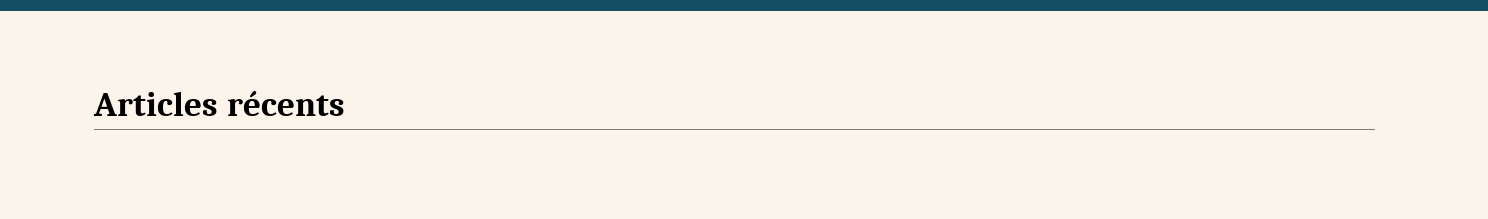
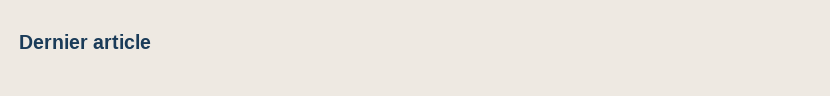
- Articles récents
+ Dernier article

